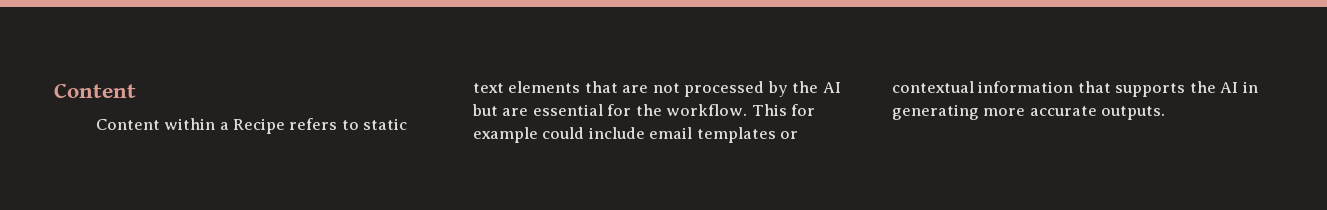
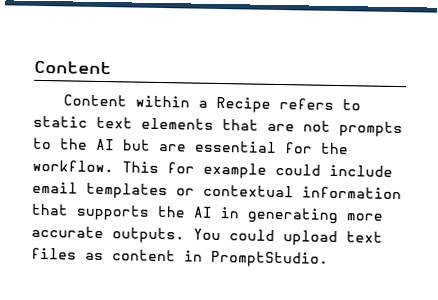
- Content within a Recipe refers to static text elements that are not processed by the AI but are essential for the workflow.
+ Content within a Recipe refers to static text elements that are not prompts to the AI but are essential for the workflow.
+ You could upload text files as content in PromptStudio.

